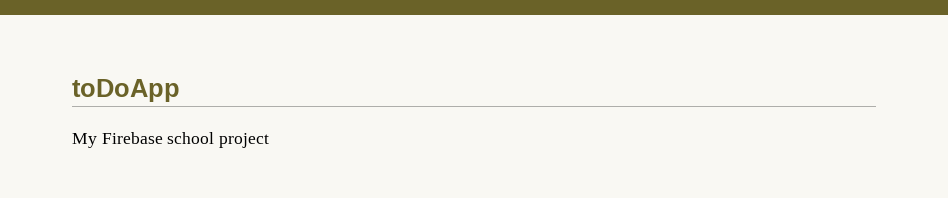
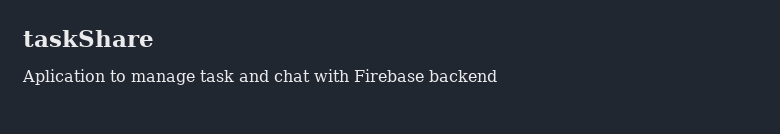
- toDoApp
- My Firebase school project
+ taskShare
+ Aplication to manage task and chat with Firebase backend

